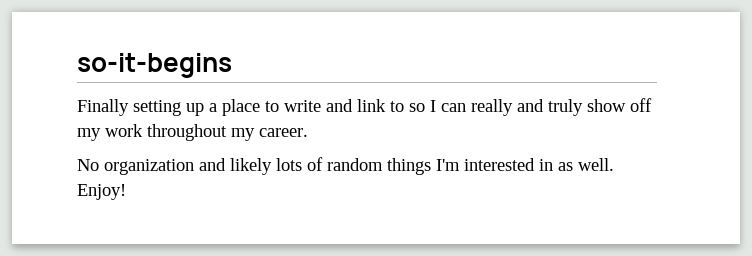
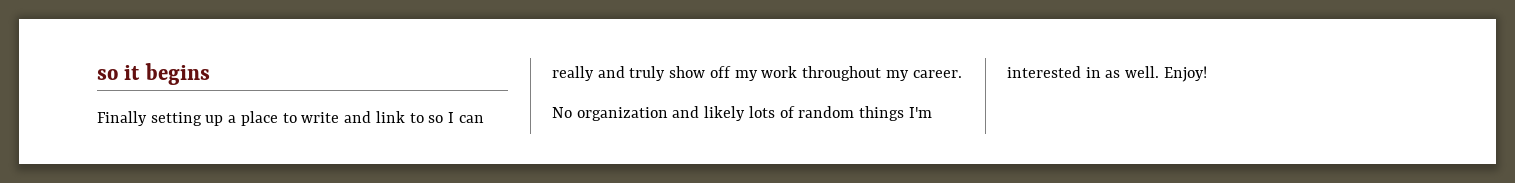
- so-it-begins
+ so it begins

